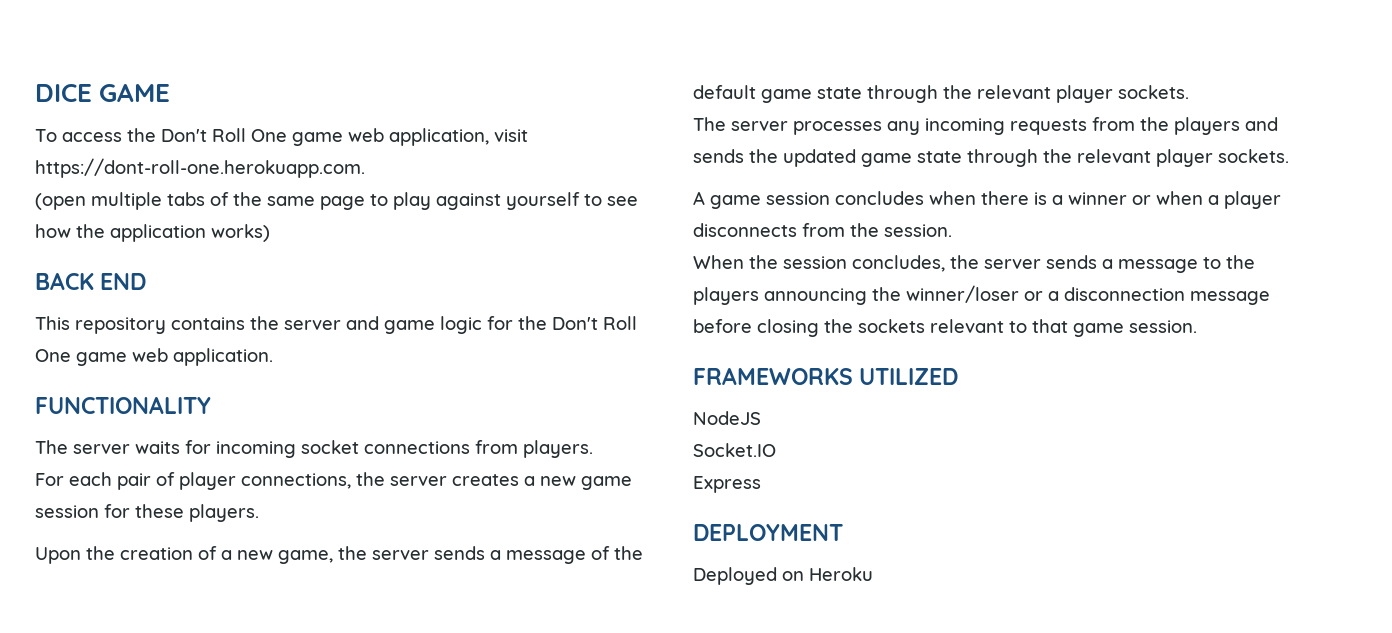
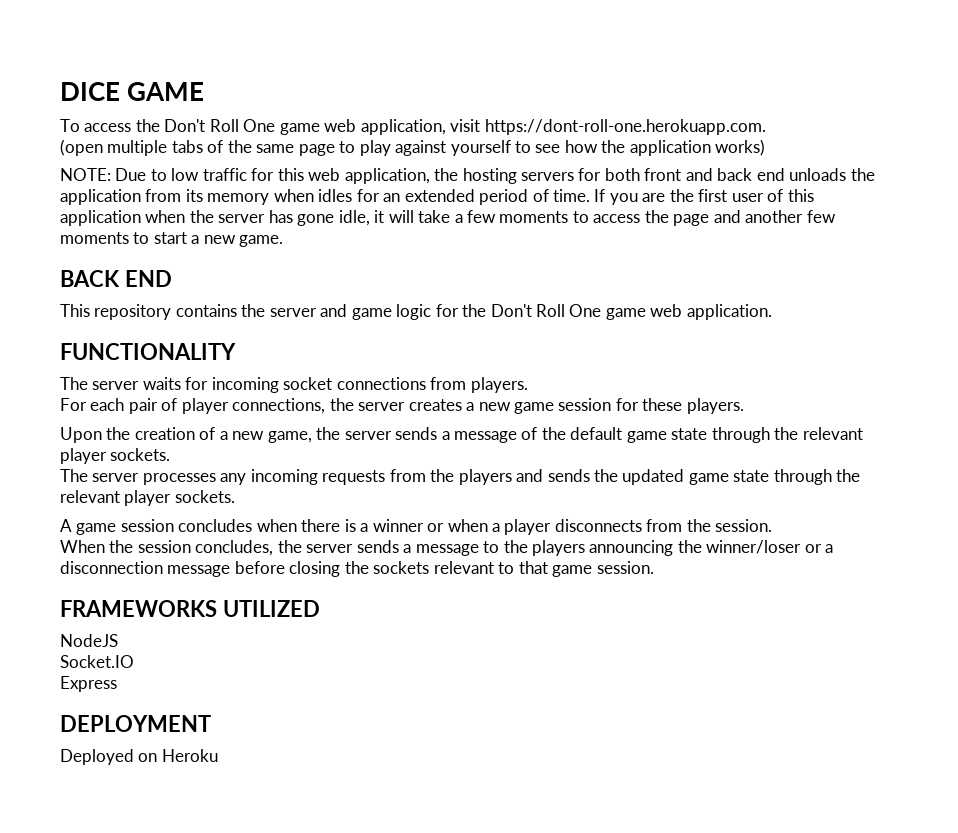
+ NOTE: Due to low traffic for this web application, the hosting servers for both front and back end unloads the application from its memory when idles for an extended period of time. If you are the first user of this application when the server has gone idle, it will take a few moments to access the page and another few moments to start a new game.

